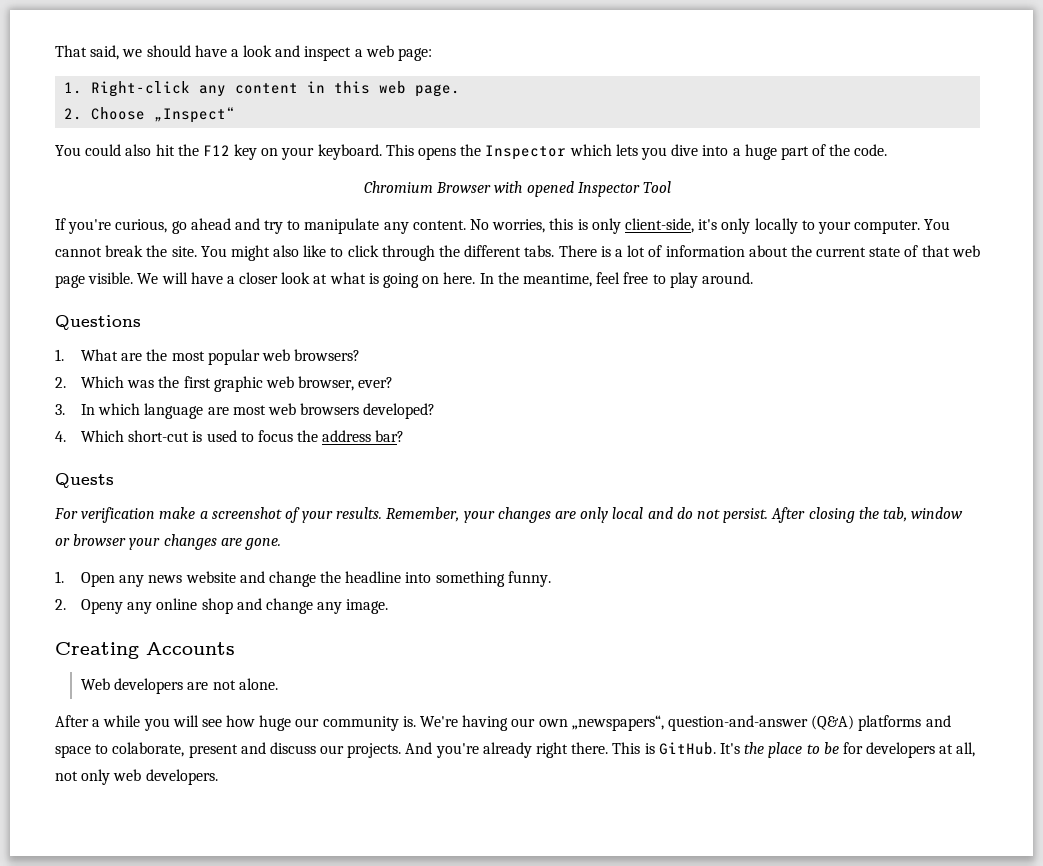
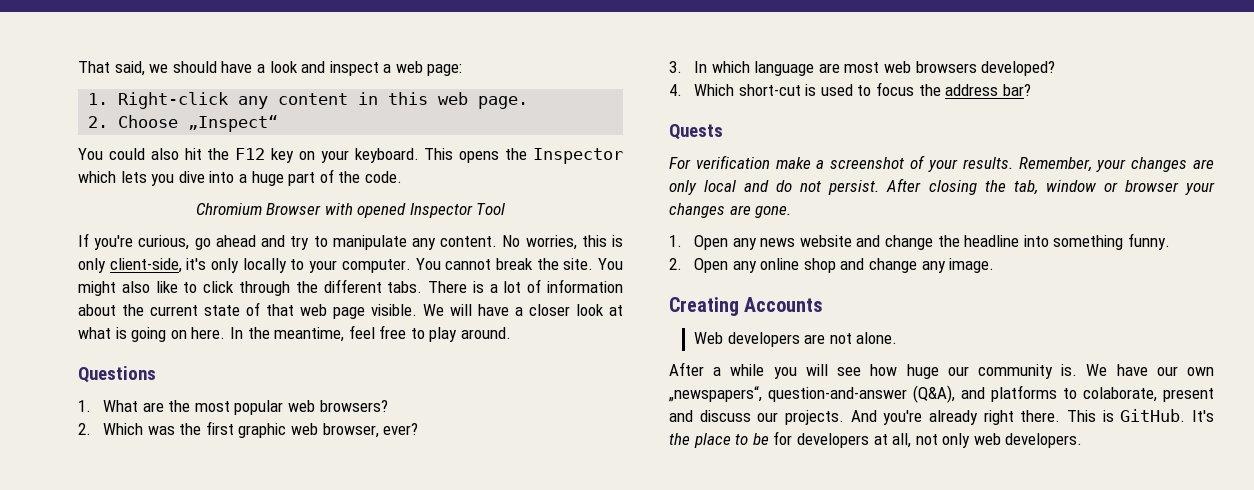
- 2. Openy any online shop and change any image.
+ 2. Open any online shop and change any image.
- We're having our own „newspapers“, question-and-answer (Q&A) platforms and space to colaborate, present and discuss our projects.
+ We have our own „newspapers“, question-and-answer (Q&A), and platforms to colaborate, present and discuss our projects.

